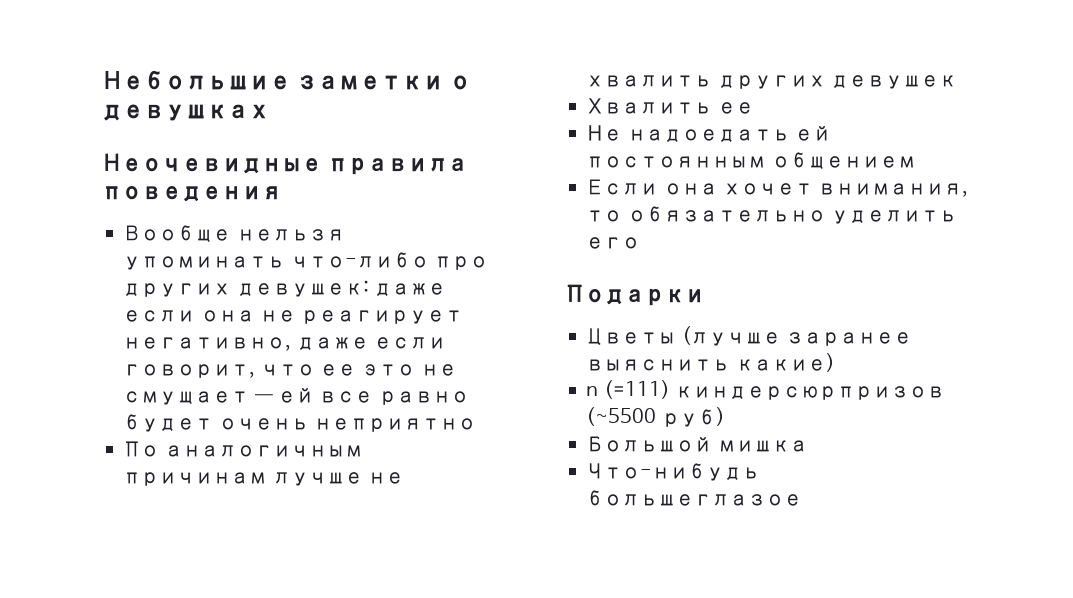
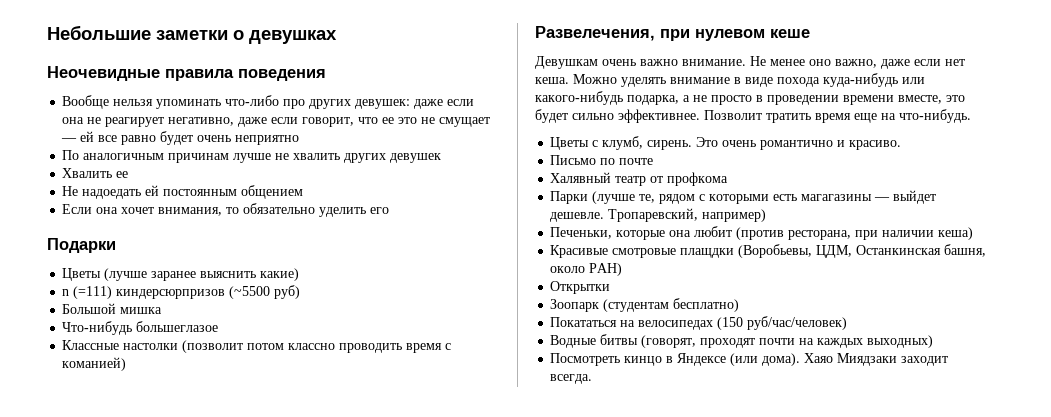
+ Классные настолки (позволит потом классно проводить время с команией)
+ Развелечения, при нулевом кеше
+ Девушкам очень важно внимание. Не менее оно важно, даже если нет кеша. Можно уделять внимание в виде похода куда-нибудь или какого-нибудь подарка, а не просто в проведении времени вместе, это будет сильно эффективнее. Позволит тратить время еще на что-нибудь.
+ Цветы с клумб, сирень. Это очень романтично и красиво.
+ Письмо по почте
+ Халявный театр от профкома
+ Парки (лучше те, рядом с которыми есть магагазины — выйдет дешевле. Тропаревский, например)
+ Печеньки, которые она любит (против ресторана, при наличии кеша)
+ Красивые смотровые плащдки (Воробьевы, ЦДМ, Останкинская башня, около РАН)
+ Открытки
+ Зоопарк (студентам бесплатно)
+ Покататься на велосипедах (150 руб/час/человек)
+ Водные битвы (говорят, проходят почти на каждых выходных)
+ Посмотреть кинцо в Яндексе (или дома). Хаяо Миядзаки заходит всегда.

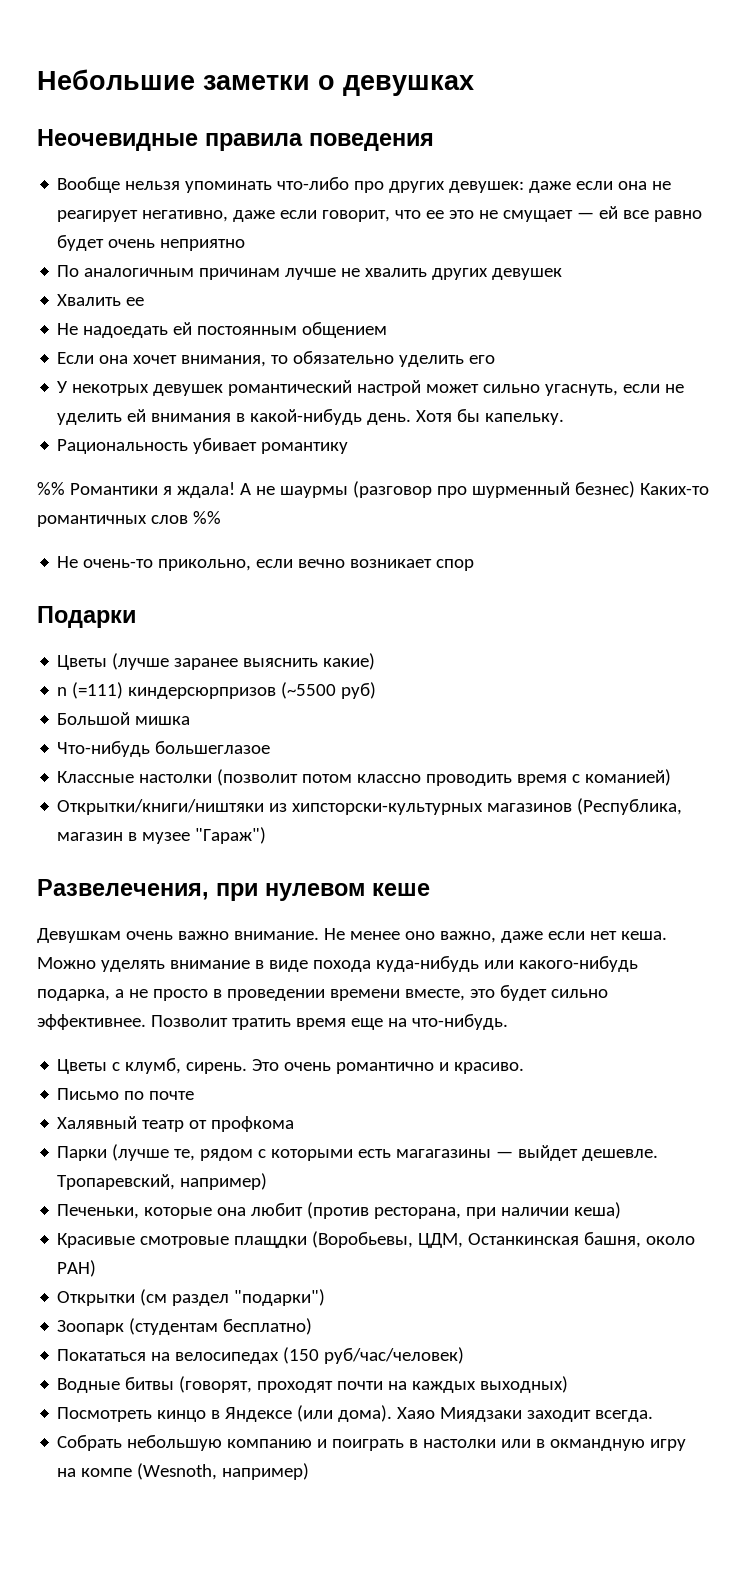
+ У некотрых девушек романтический настрой может сильно угаснуть, если не уделить ей внимания в какой-нибудь день. Хотя бы капельку.
+ Рациональность убивает романтику
+ %% Романтики я ждала! А не шаурмы (разговор про шурменный безнес) Каких-то романтичных слов %%
+ Не очень-то прикольно, если вечно возникает спор
+ Открытки/книги/ништяки из хипсторски-культурных магазинов (Республика, магазин в музее "Гараж")
- Открытки
+ Открытки (см раздел "подарки")
+ Собрать небольшую компанию и поиграть в настолки или в окмандную игру на компе (Wesnoth, например)

